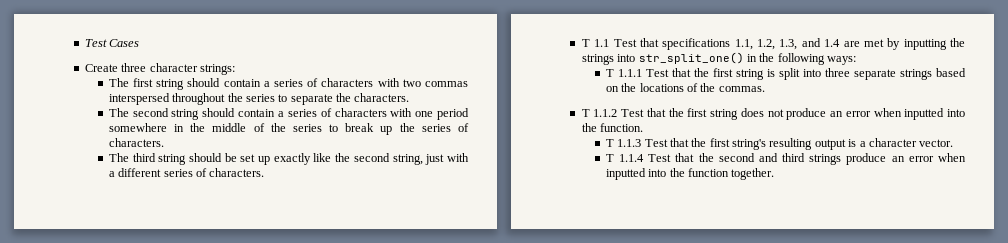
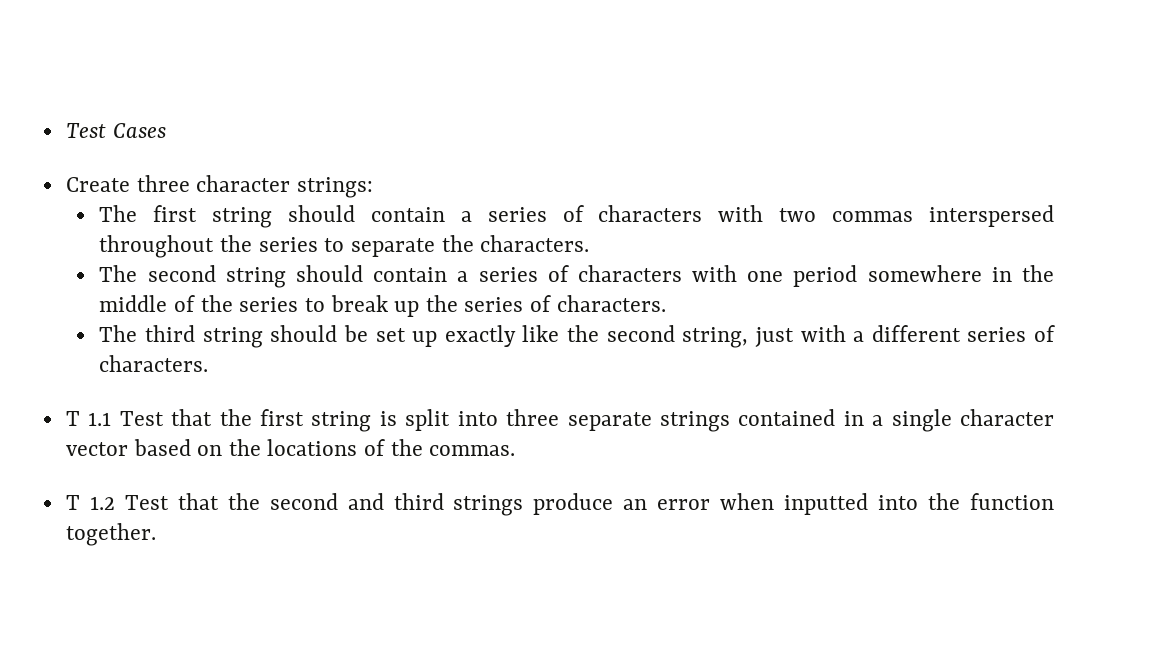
- T 1.1 Test that specifications 1.1, 1.2, 1.3, and 1.4 are met by inputting the strings into str_split_one() in the following ways:
- T 1.1.1 Test that the first string is split into three separate strings based on the locations of the commas.
+ T 1.1 Test that the first string is split into three separate strings contained in a single character vector based on the locations of the commas.
- T 1.1.2 Test that the first string does not produce an error when inputted into the function.
- T 1.1.3 Test that the first string's resulting output is a character vector.
- T 1.1.4 Test that the second and third strings produce an error when inputted into the function together.
+ T 1.2 Test that the second and third strings produce an error when inputted into the function together.

